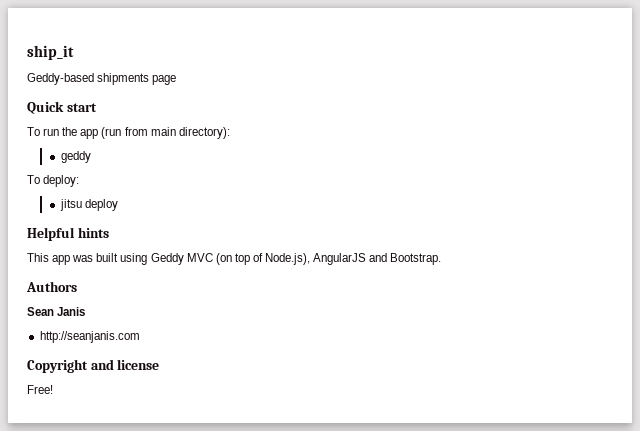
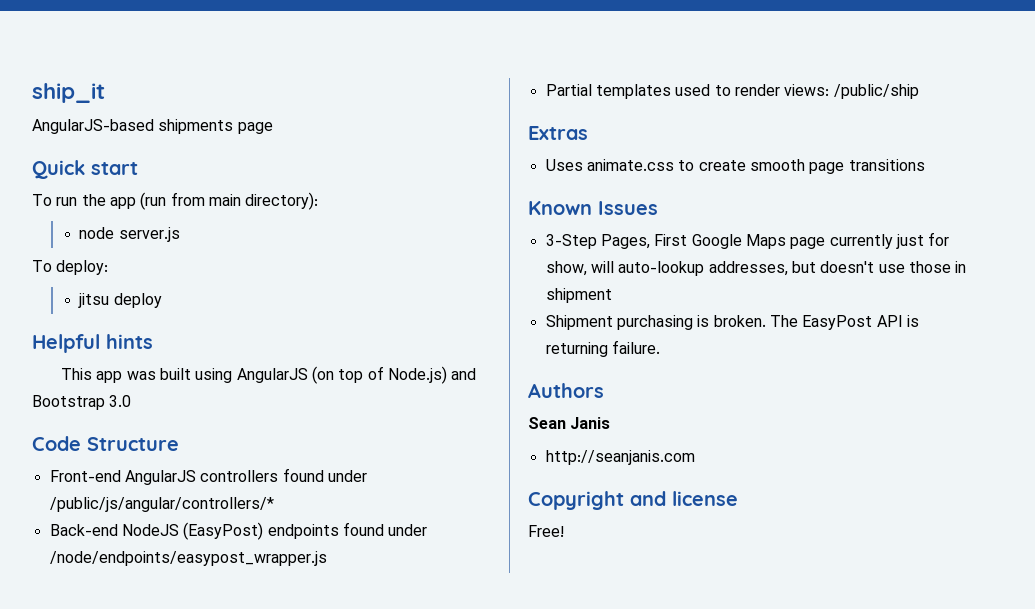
- Geddy-based shipments page
+ AngularJS-based shipments page
- geddy
+ node server.js
- This app was built using Geddy MVC (on top of Node.js), AngularJS and Bootstrap.
+ This app was built using AngularJS (on top of Node.js) and Bootstrap 3.0
+ Code Structure
+ Front-end AngularJS controllers found under /public/js/angular/controllers/*
+ Back-end NodeJS (EasyPost) endpoints found under /node/endpoints/easypost_wrapper.js
+ Partial templates used to render views: /public/ship
+ Extras
+ Uses animate.css to create smooth page transitions
+ Known Issues
+ 3-Step Pages, First Google Maps page currently just for show, will auto-lookup addresses, but doesn't use those in shipment
+ Shipment purchasing is broken. The EasyPost API is returning failure.

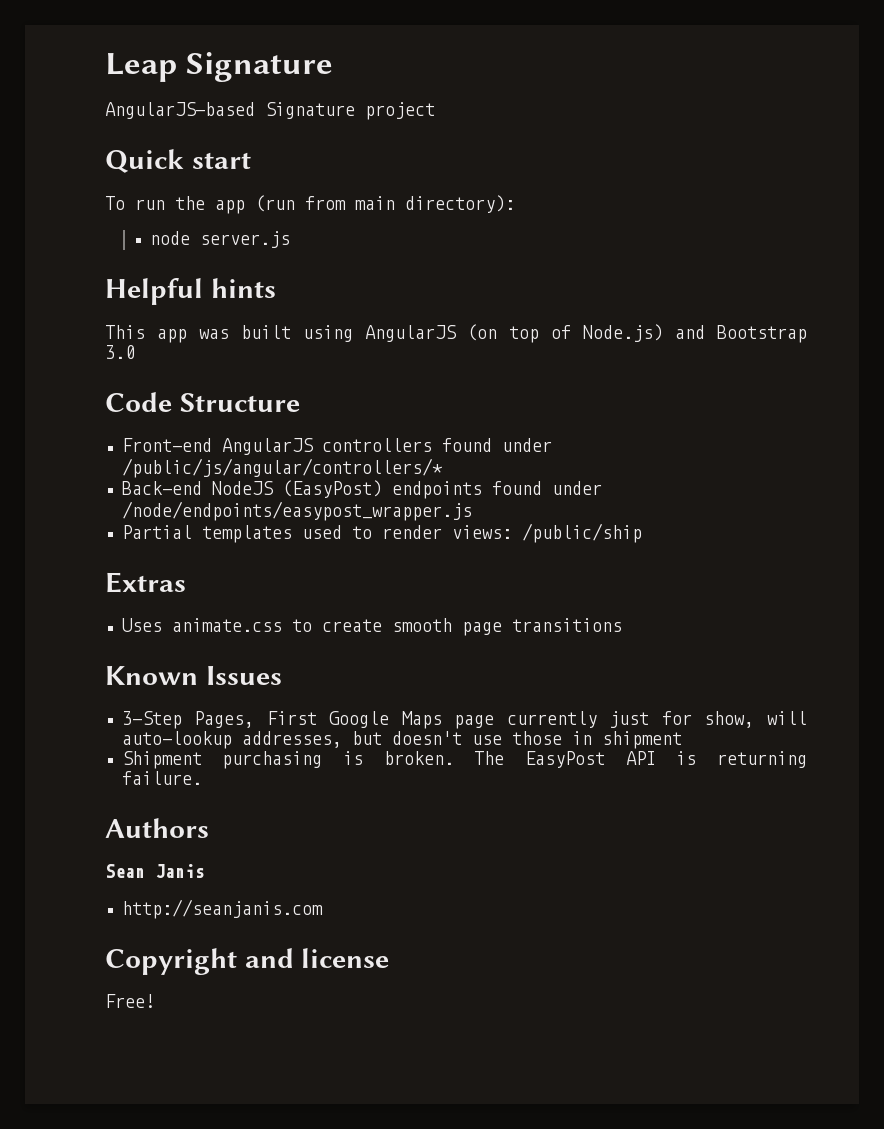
- ship_it
+ Leap Signature
- AngularJS-based shipments page
+ AngularJS-based Signature project
- To deploy:
- jitsu deploy

